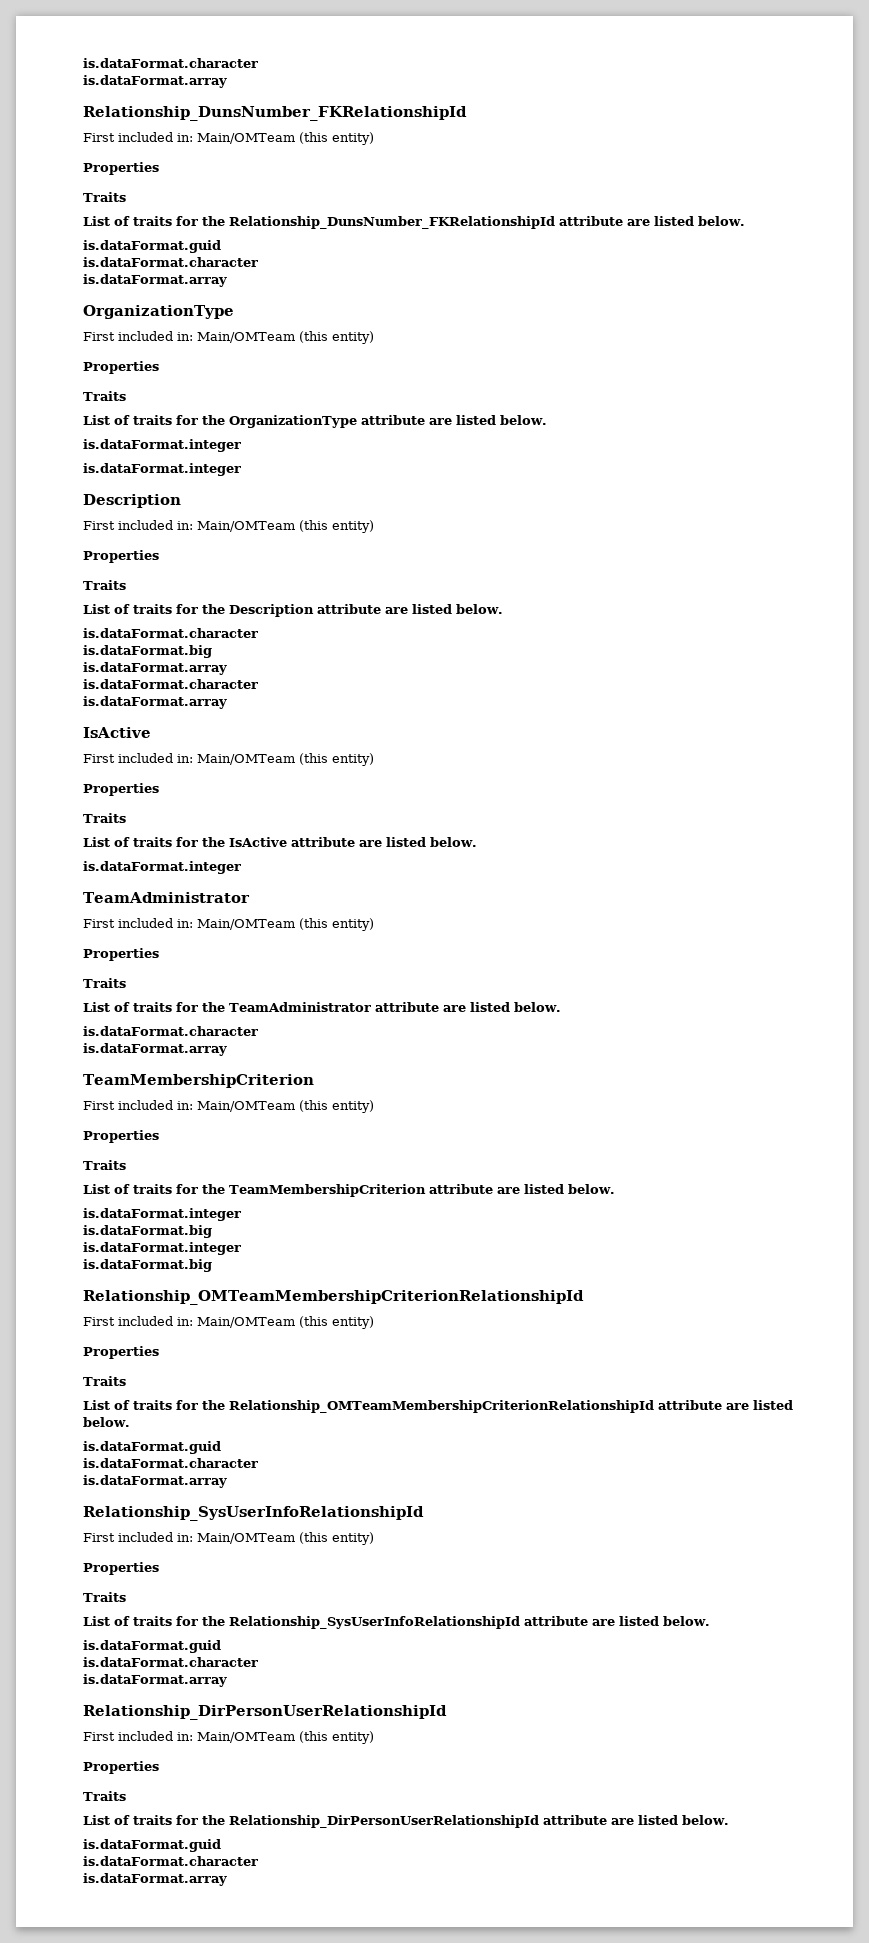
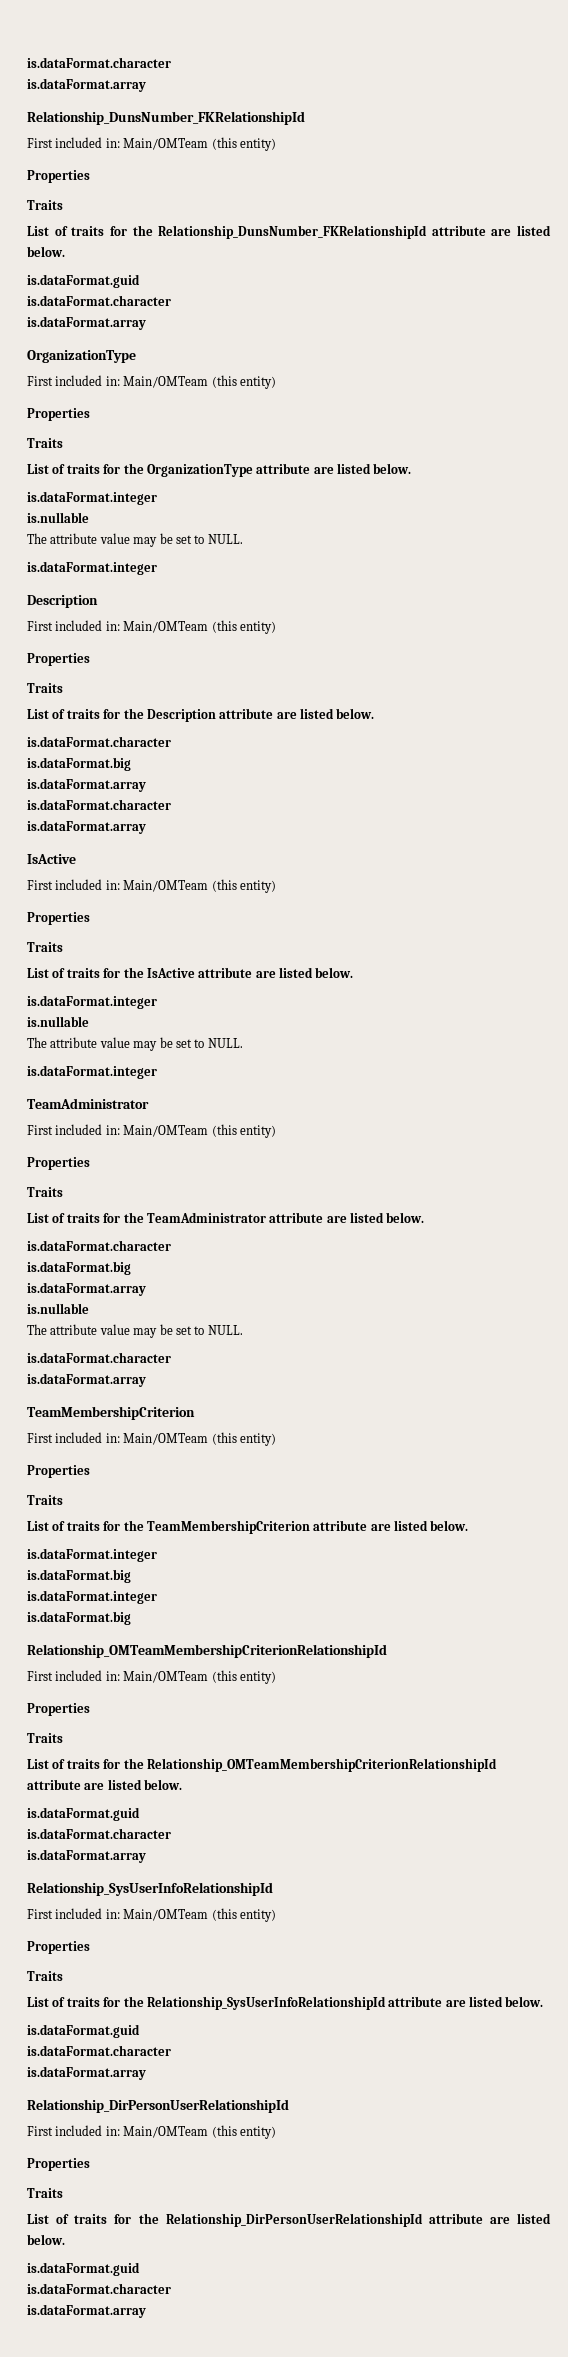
  List of traits for the OrganizationType attribute are listed below.
  is.dataFormat.integer
+ is.nullable
+ The attribute value may be set to NULL.
  List of traits for the IsActive attribute are listed below.
+ is.dataFormat.integer
+ is.nullable
+ The attribute value may be set to NULL.
  List of traits for the TeamAdministrator attribute are listed below.
+ is.dataFormat.character
+ is.dataFormat.big
+ is.dataFormat.array
+ is.nullable
+ The attribute value may be set to NULL.

